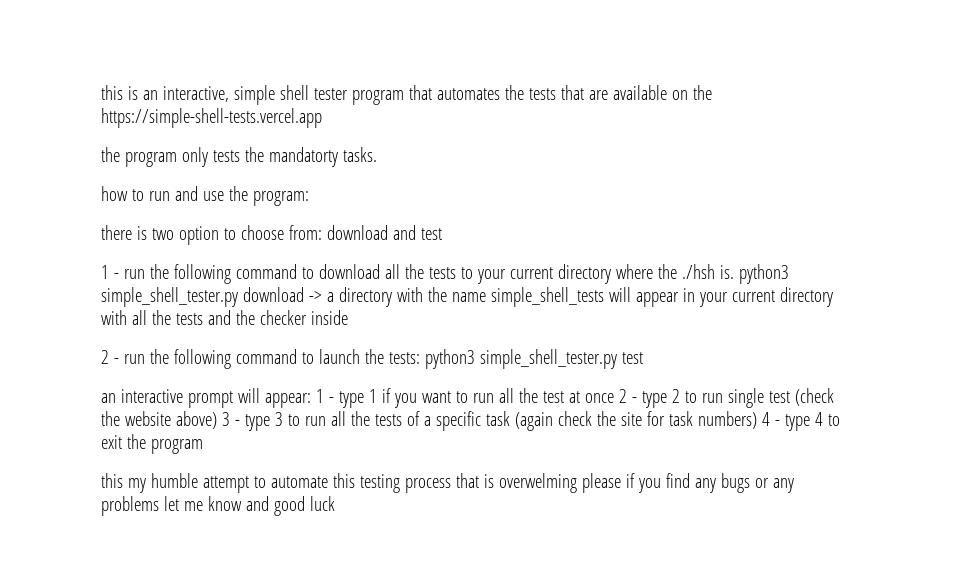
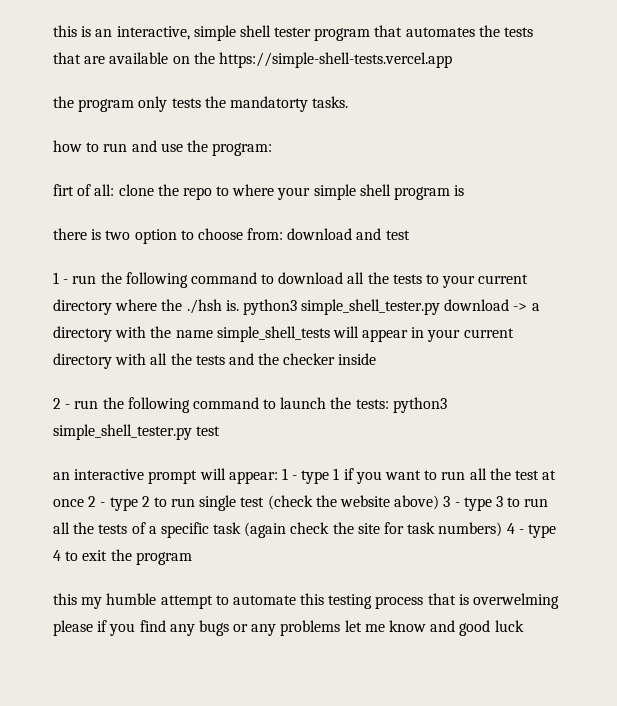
+ firt of all: clone the repo to where your simple shell program is

